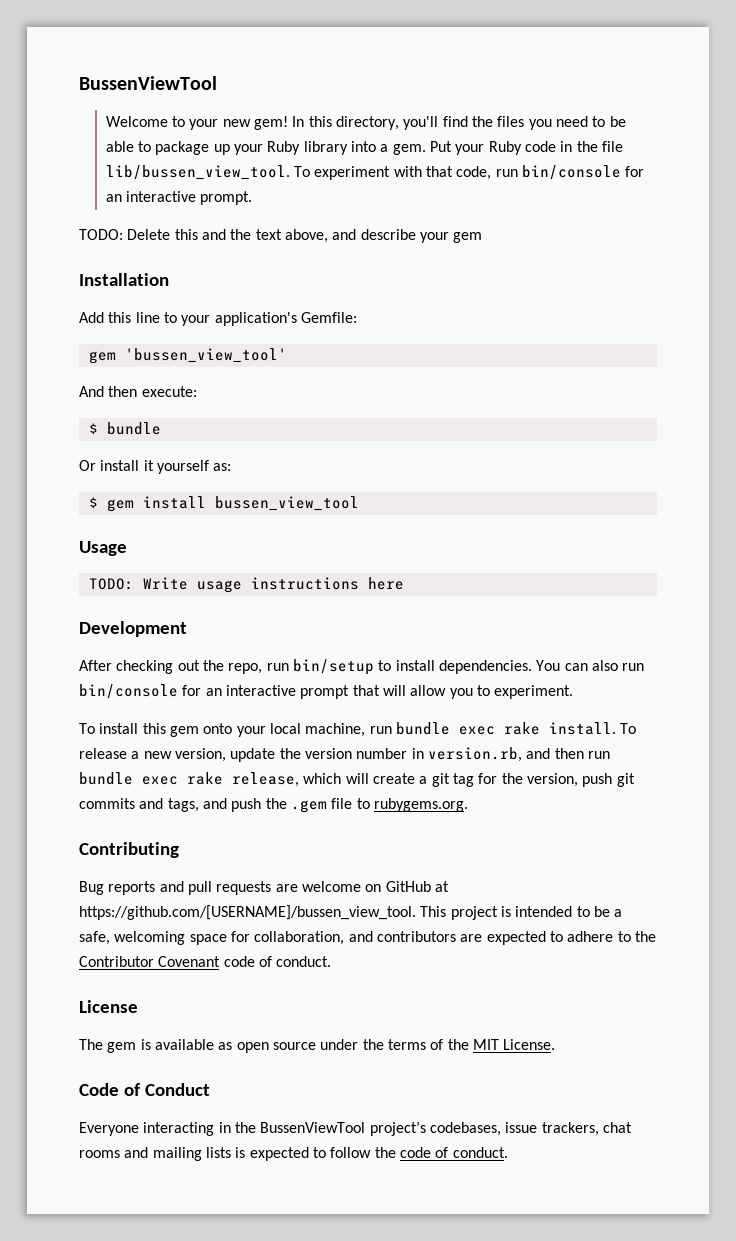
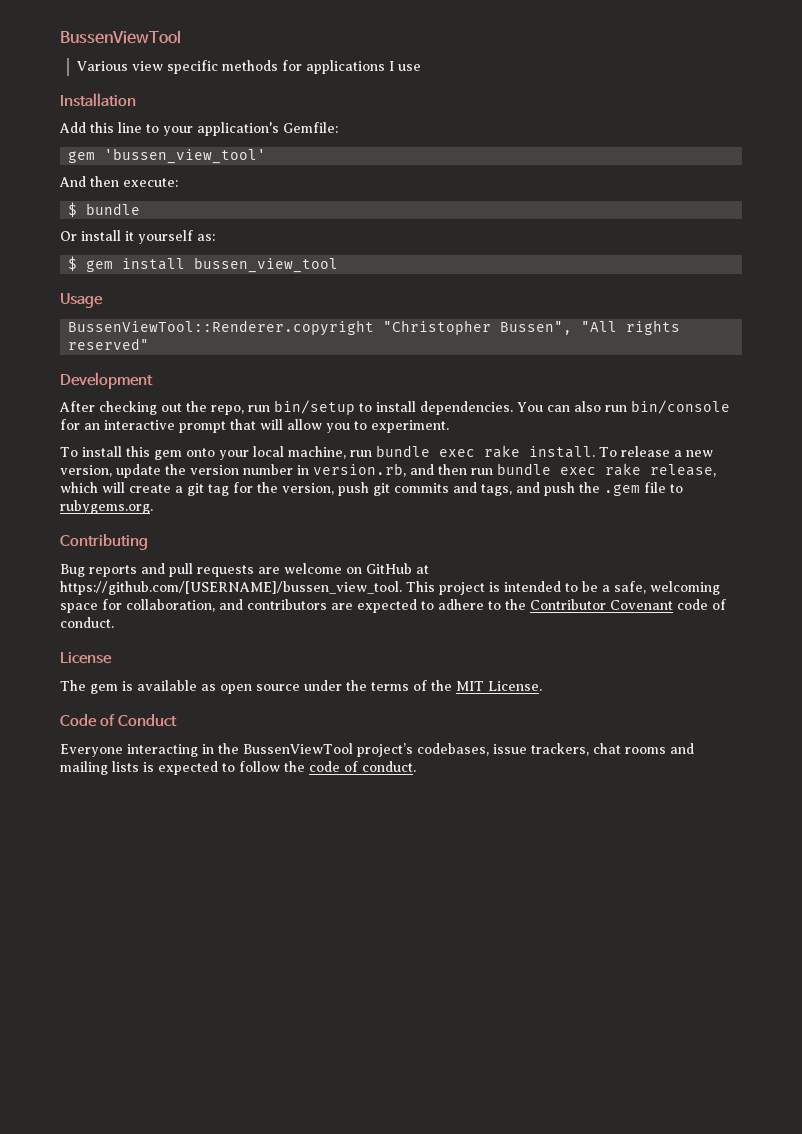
- Welcome to your new gem! In this directory, you'll find the files you need to be able to package up your Ruby library into a gem. Put your Ruby code in the file lib/bussen_view_tool. To experiment with that code, run bin/console for an interactive prompt.
- TODO: Delete this and the text above, and describe your gem
+ Various view specific methods for applications I use
- TODO: Write usage instructions here
+ BussenViewTool::Renderer.copyright "Christopher Bussen", "All rights reserved"

